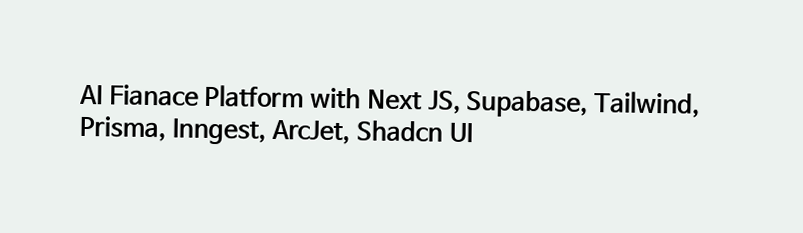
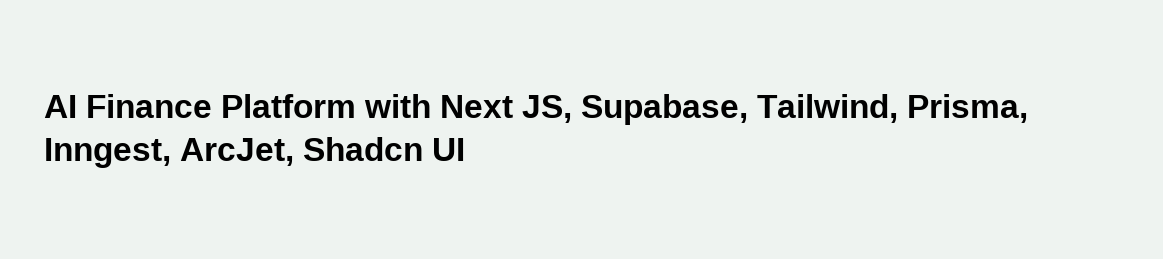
- AI Fianace Platform with Next JS, Supabase, Tailwind, Prisma, Inngest, ArcJet, Shadcn UI
+ AI Finance Platform with Next JS, Supabase, Tailwind, Prisma, Inngest, ArcJet, Shadcn UI

